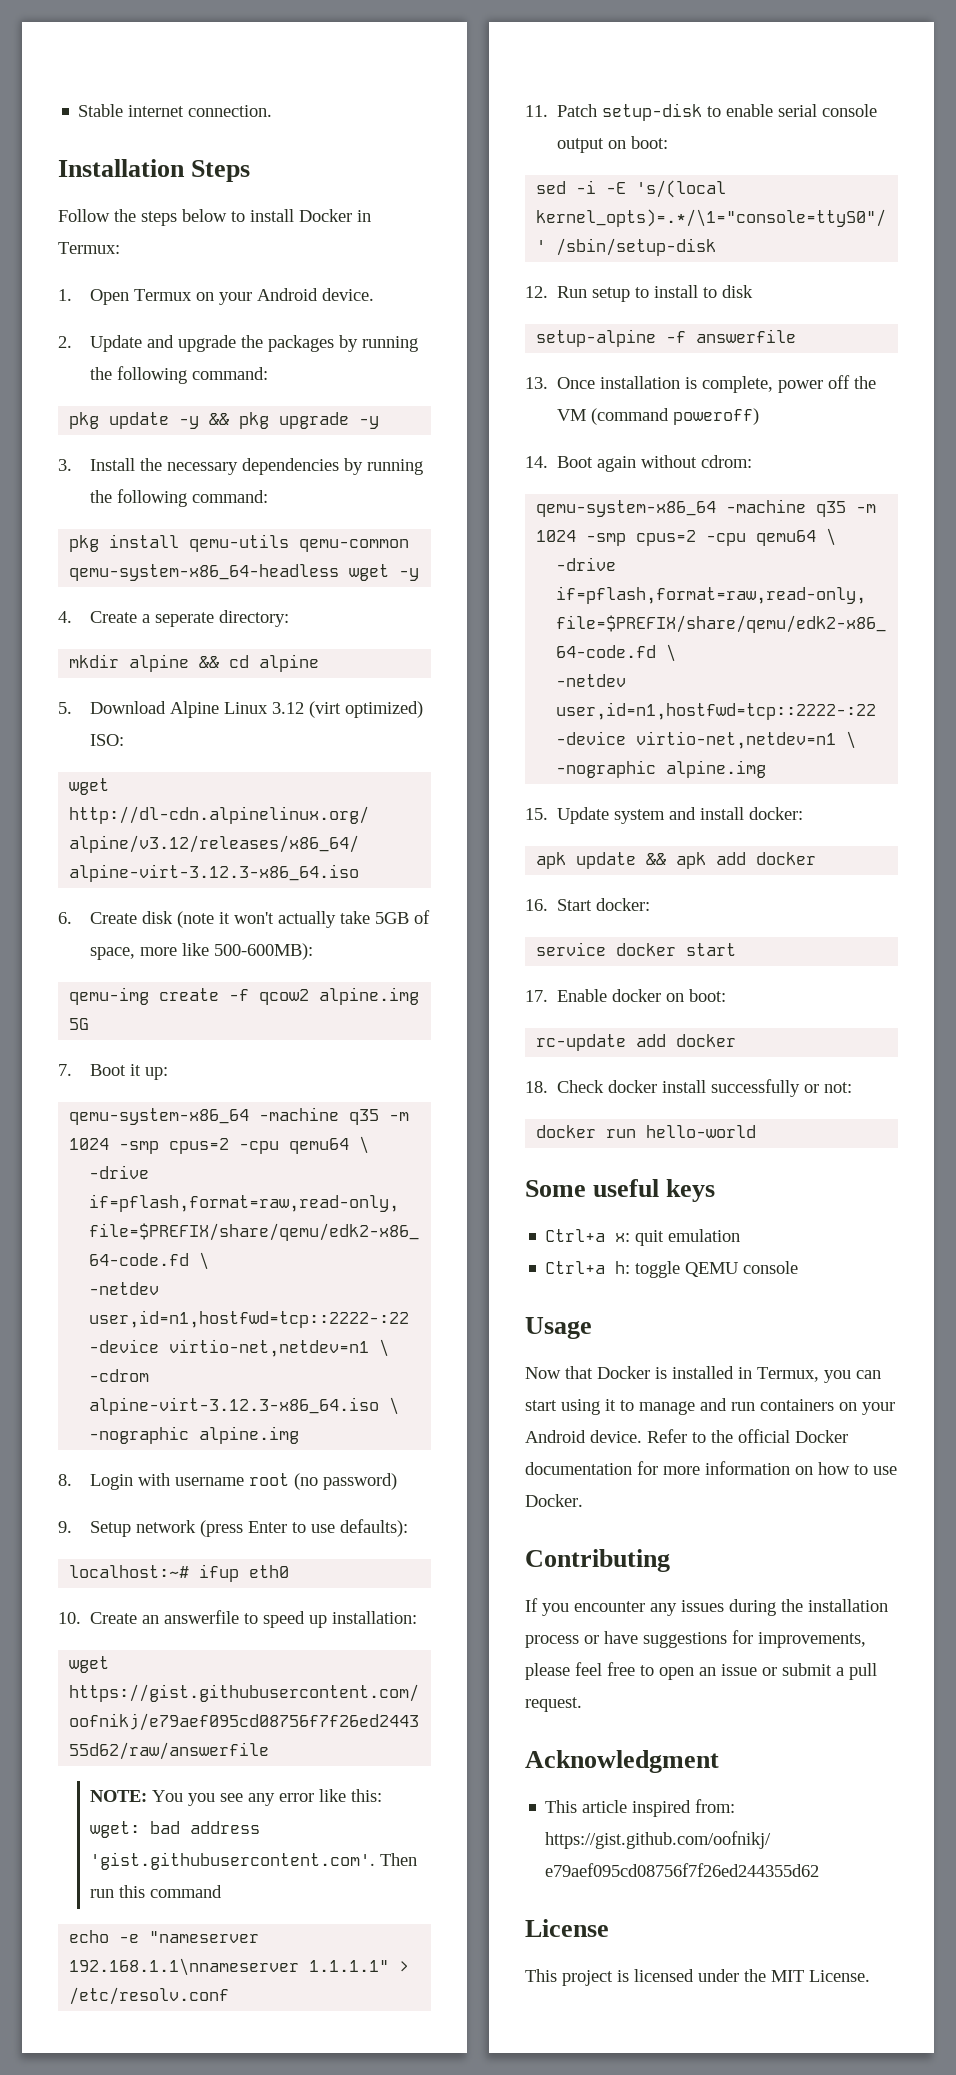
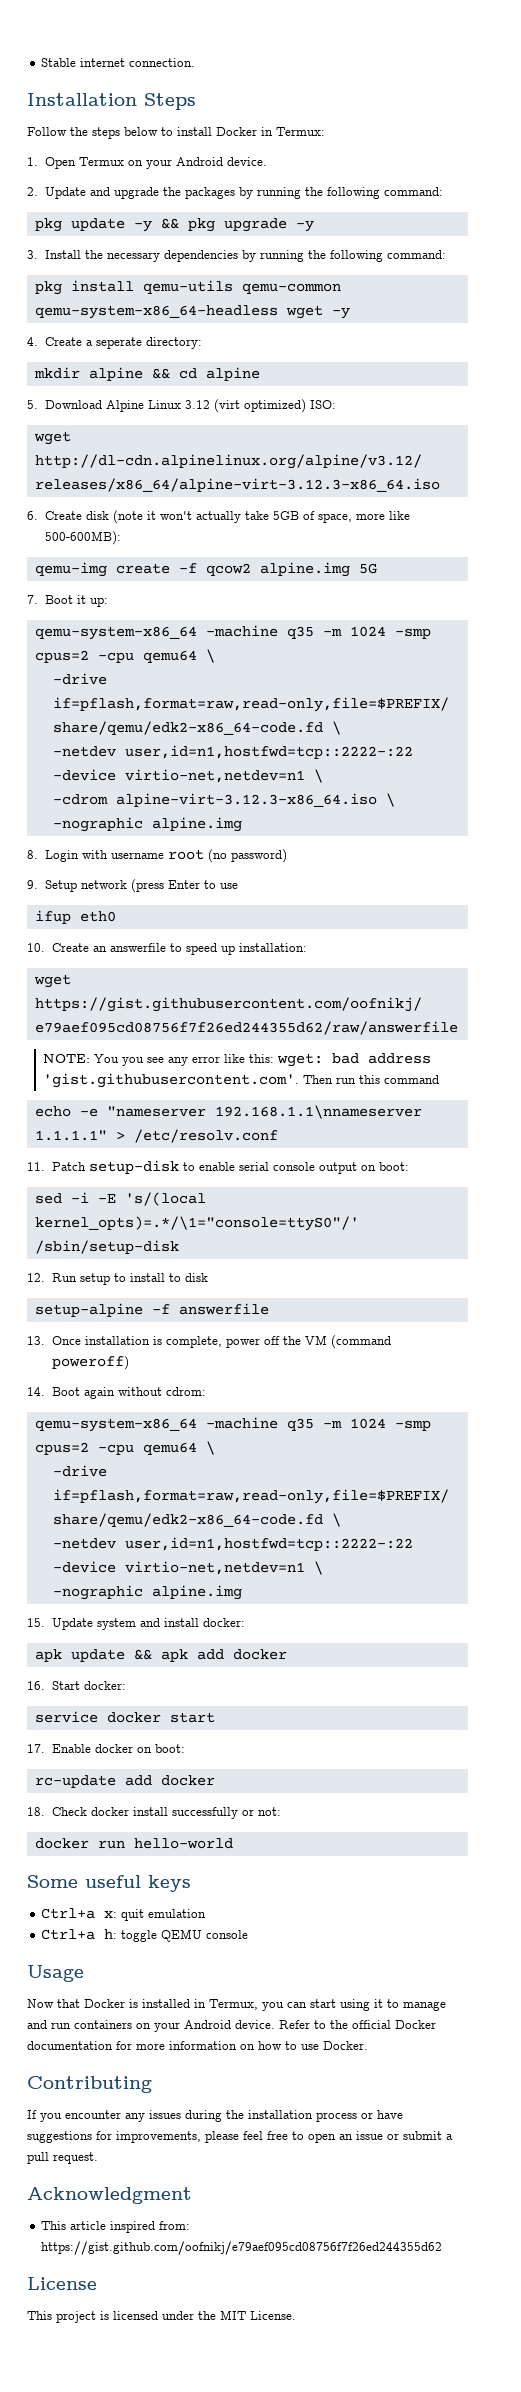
- 9. Setup network (press Enter to use defaults):
- localhost:~# ifup eth0
+ 9. Setup network (press Enter to use
+ ifup eth0

